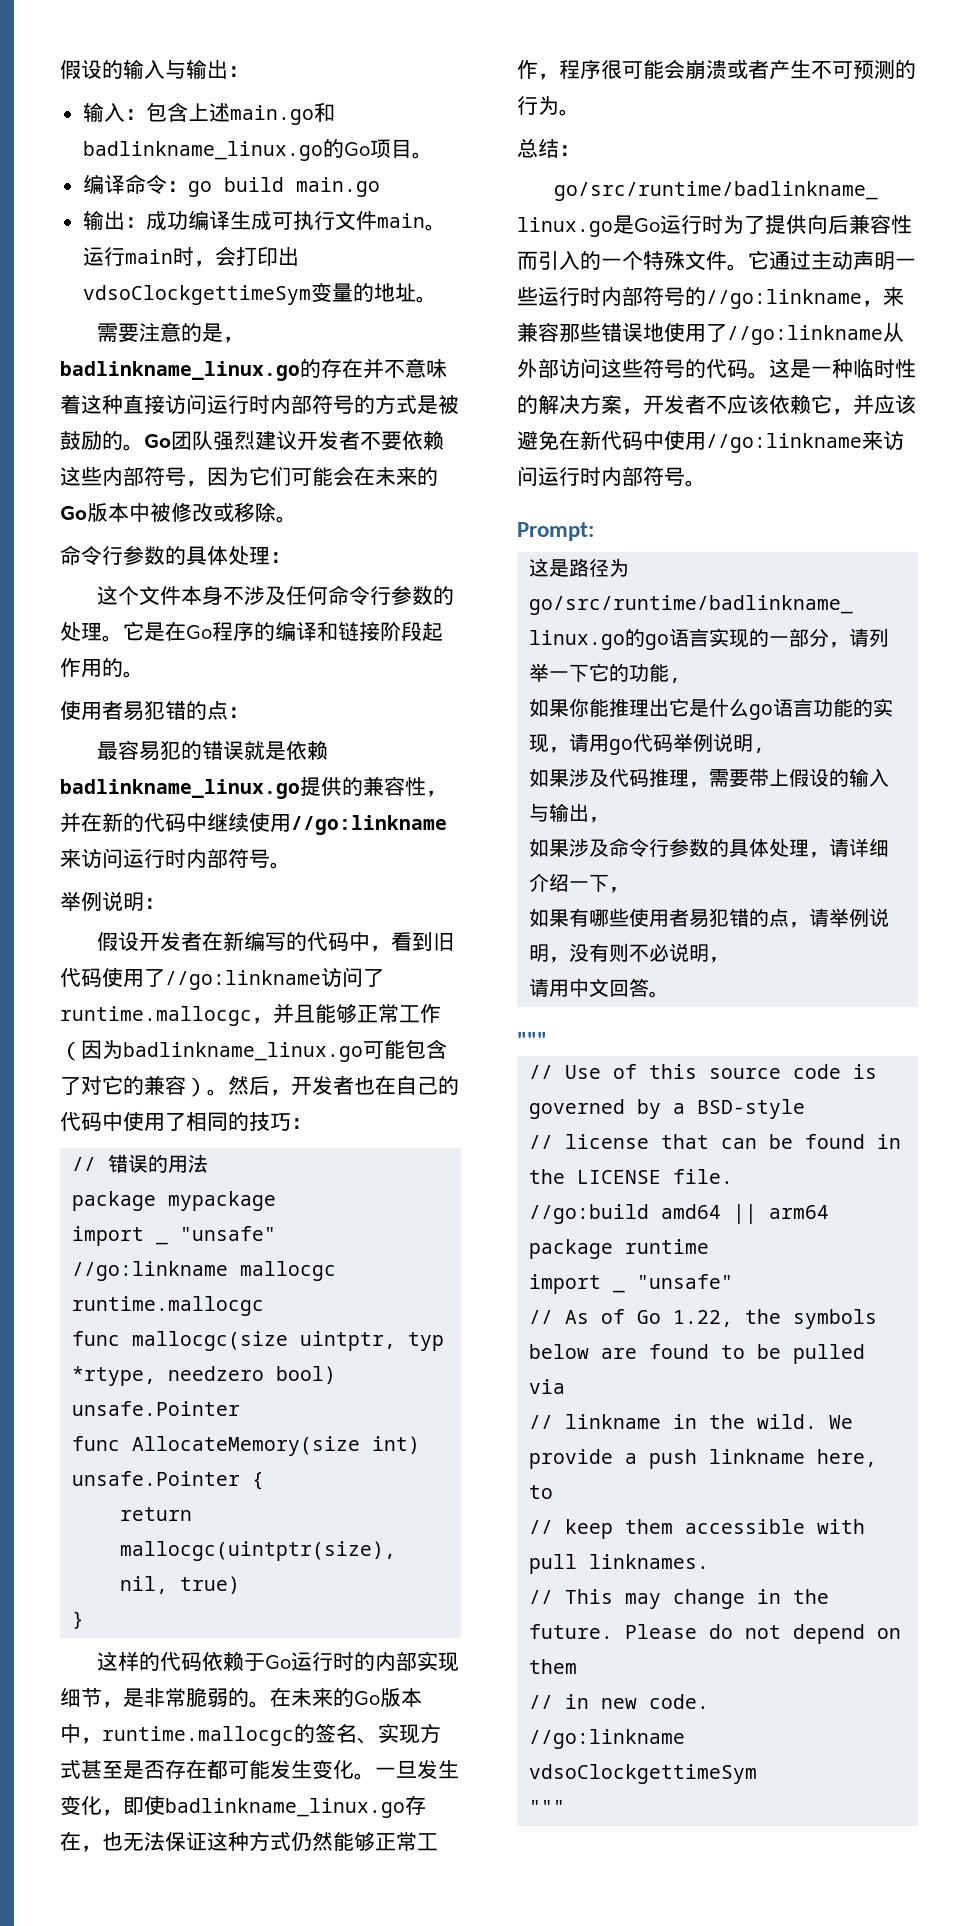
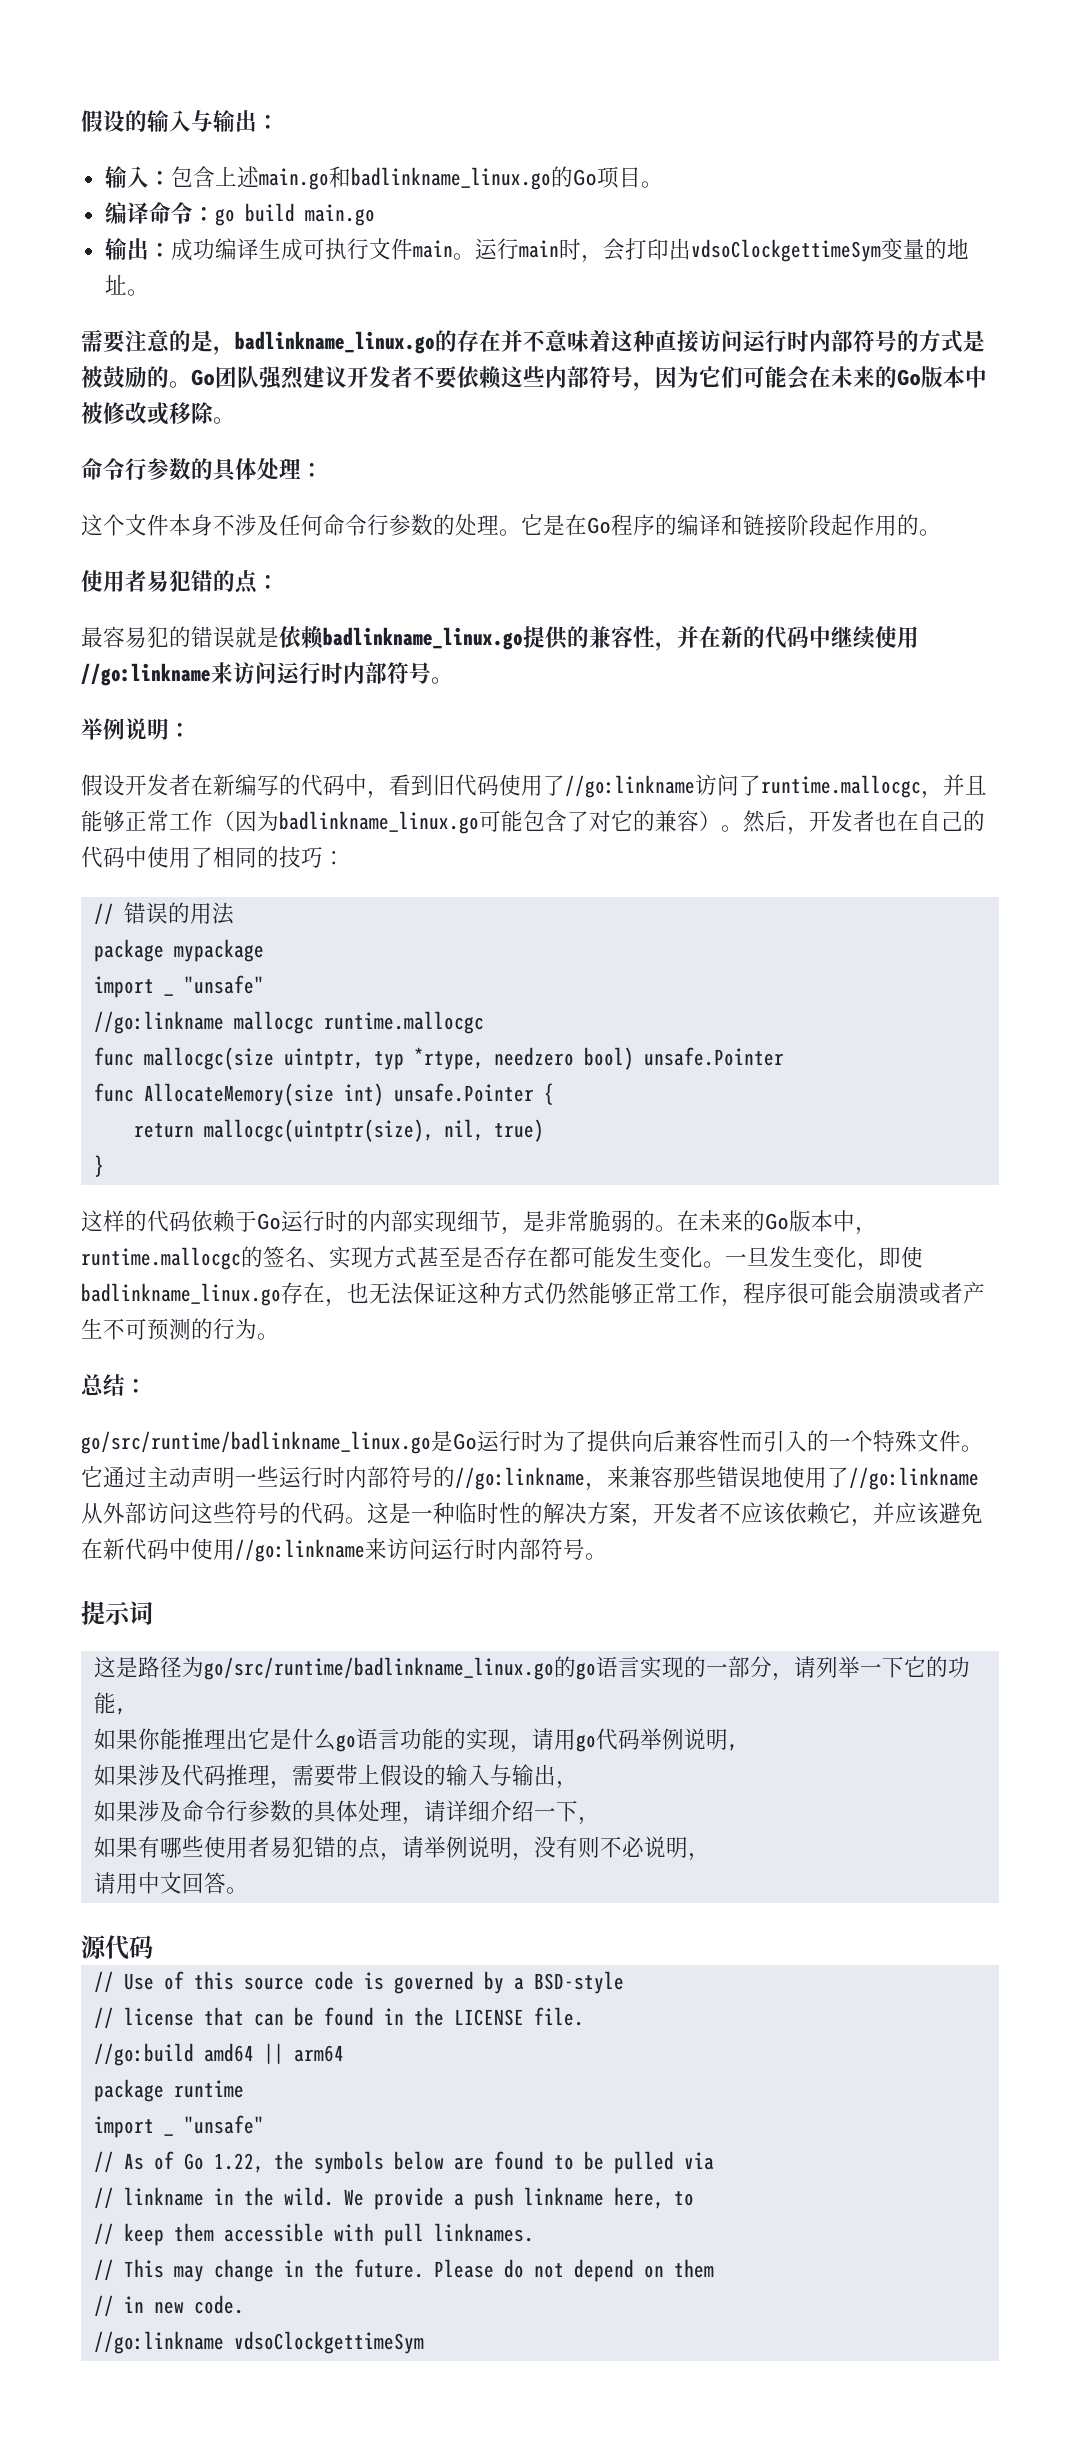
- Prompt:
+ 提示词
  请用中文回答。
- """
+ 源代码
  //go:linkname vdsoClockgettimeSym
- """

